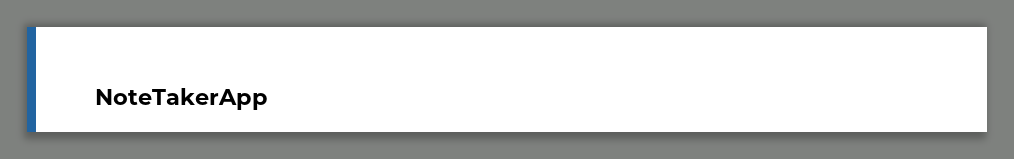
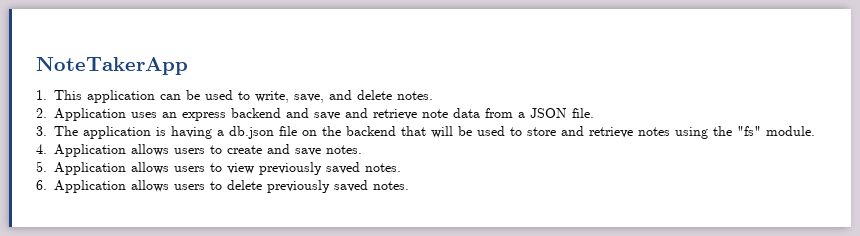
+ 1. This application can be used to write, save, and delete notes.
+ 2. Application uses an express backend and save and retrieve note data from a JSON file.
+ 3. The application is having a db.json file on the backend that will be used to store and retrieve notes using the "fs" module.
+ 4. Application allows users to create and save notes.
+ 5. Application allows users to view previously saved notes.
+ 6. Application allows users to delete previously saved notes.

